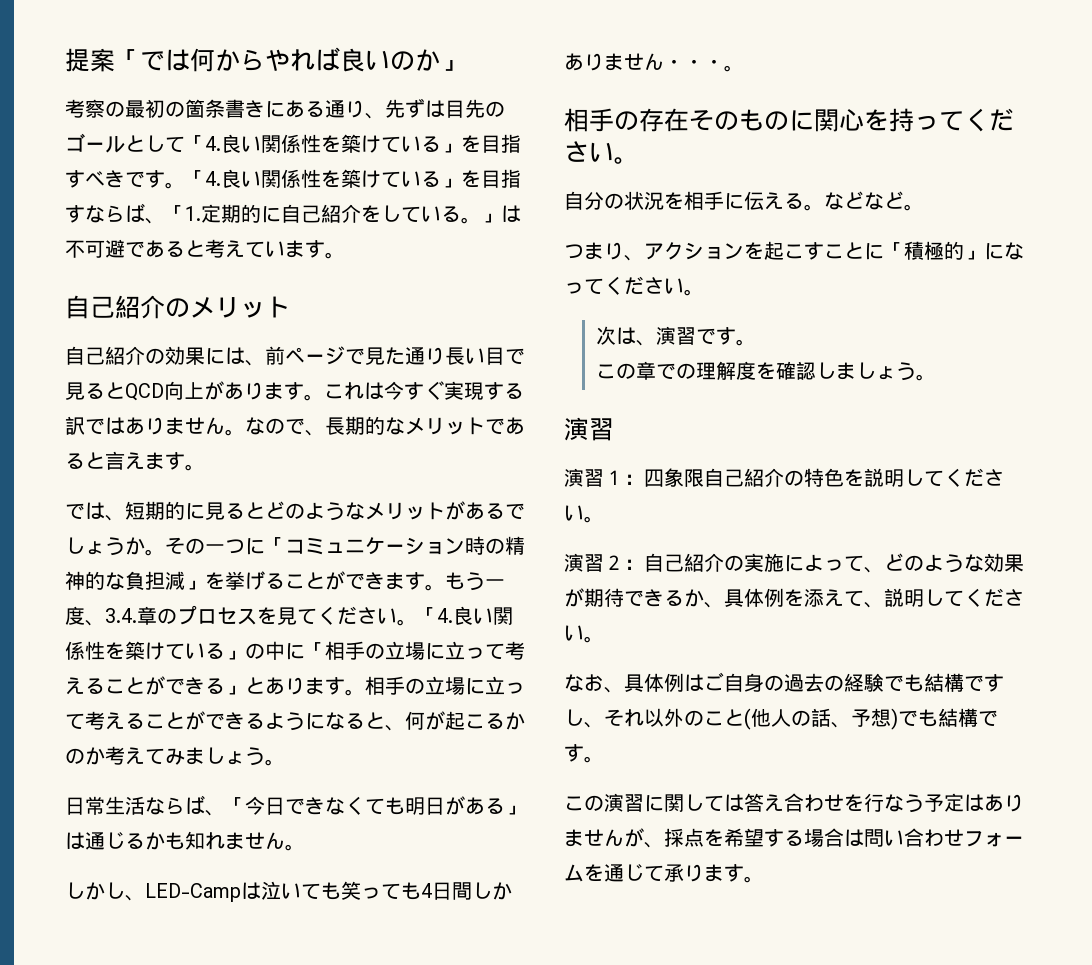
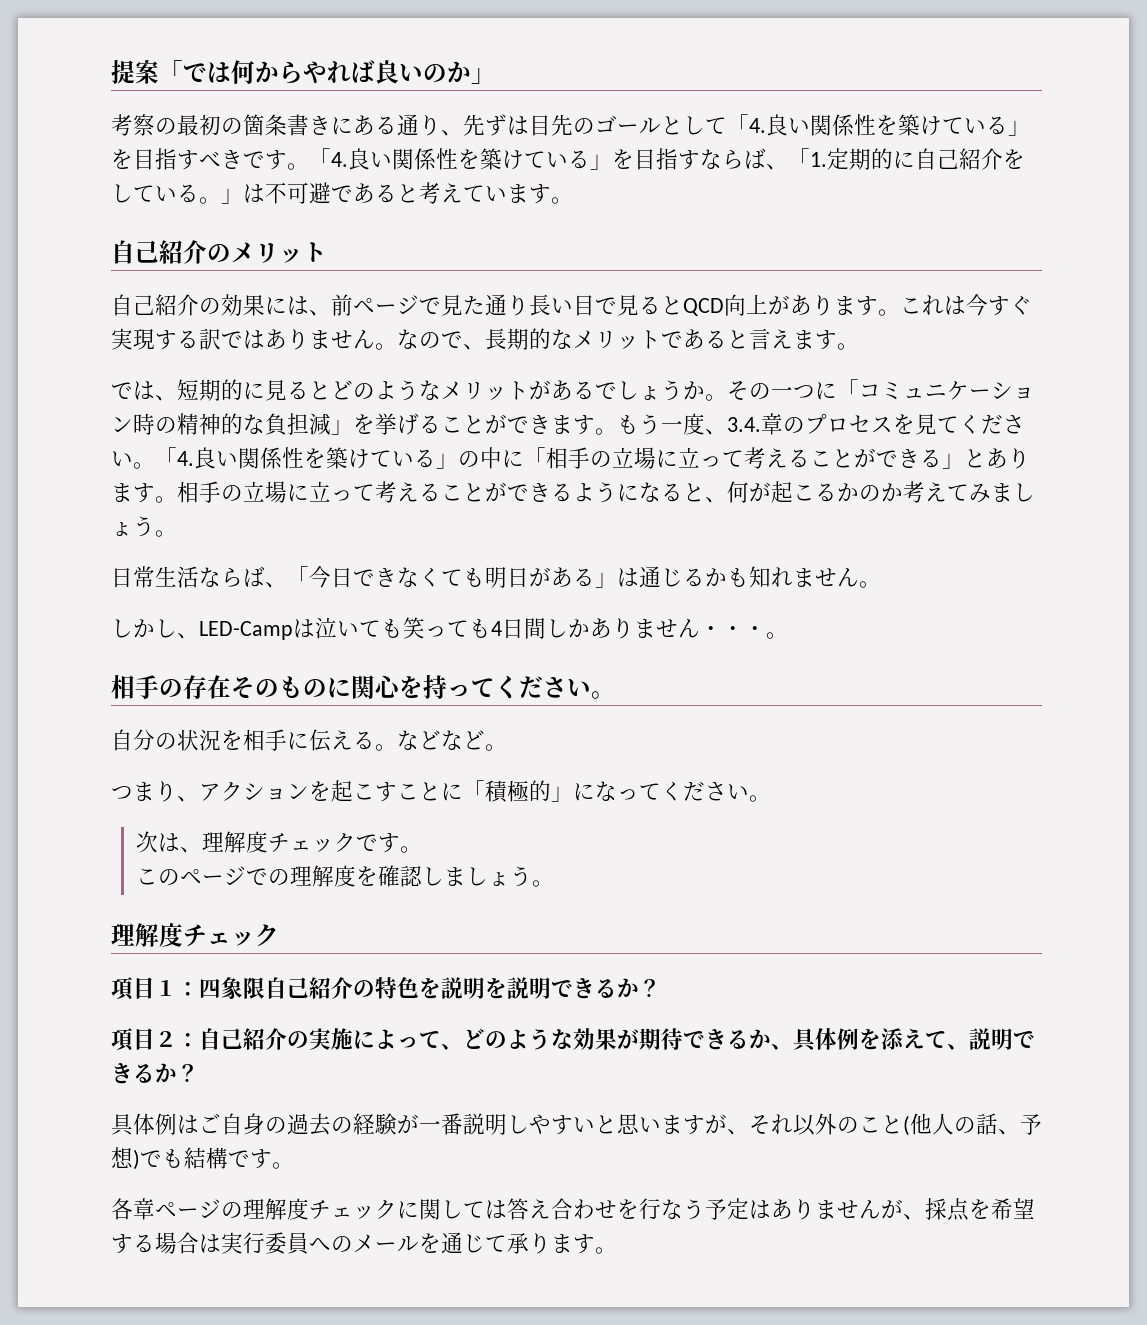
- 次は、演習です。
- この章での理解度を確認しましょう。
- 演習
- 演習１：四象限自己紹介の特色を説明してください。
- 演習２：自己紹介の実施によって、どのような効果が期待できるか、具体例を添えて、説明してください。
- なお、具体例はご自身の過去の経験でも結構ですし、それ以外のこと(他人の話、予想)でも結構です。
+ 次は、理解度チェックです。
+ このページでの理解度を確認しましょう。
+ 理解度チェック
+ 項目１：四象限自己紹介の特色を説明を説明できるか？
+ 項目２：自己紹介の実施によって、どのような効果が期待できるか、具体例を添えて、説明できるか？
+ 具体例はご自身の過去の経験が一番説明しやすいと思いますが、それ以外のこと(他人の話、予想)でも結構です。
- この演習に関しては答え合わせを行なう予定はありませんが、採点を希望する場合は問い合わせフォームを通じて承ります。
+ 各章ページの理解度チェックに関しては答え合わせを行なう予定はありませんが、採点を希望する場合は実行委員へのメールを通じて承ります。

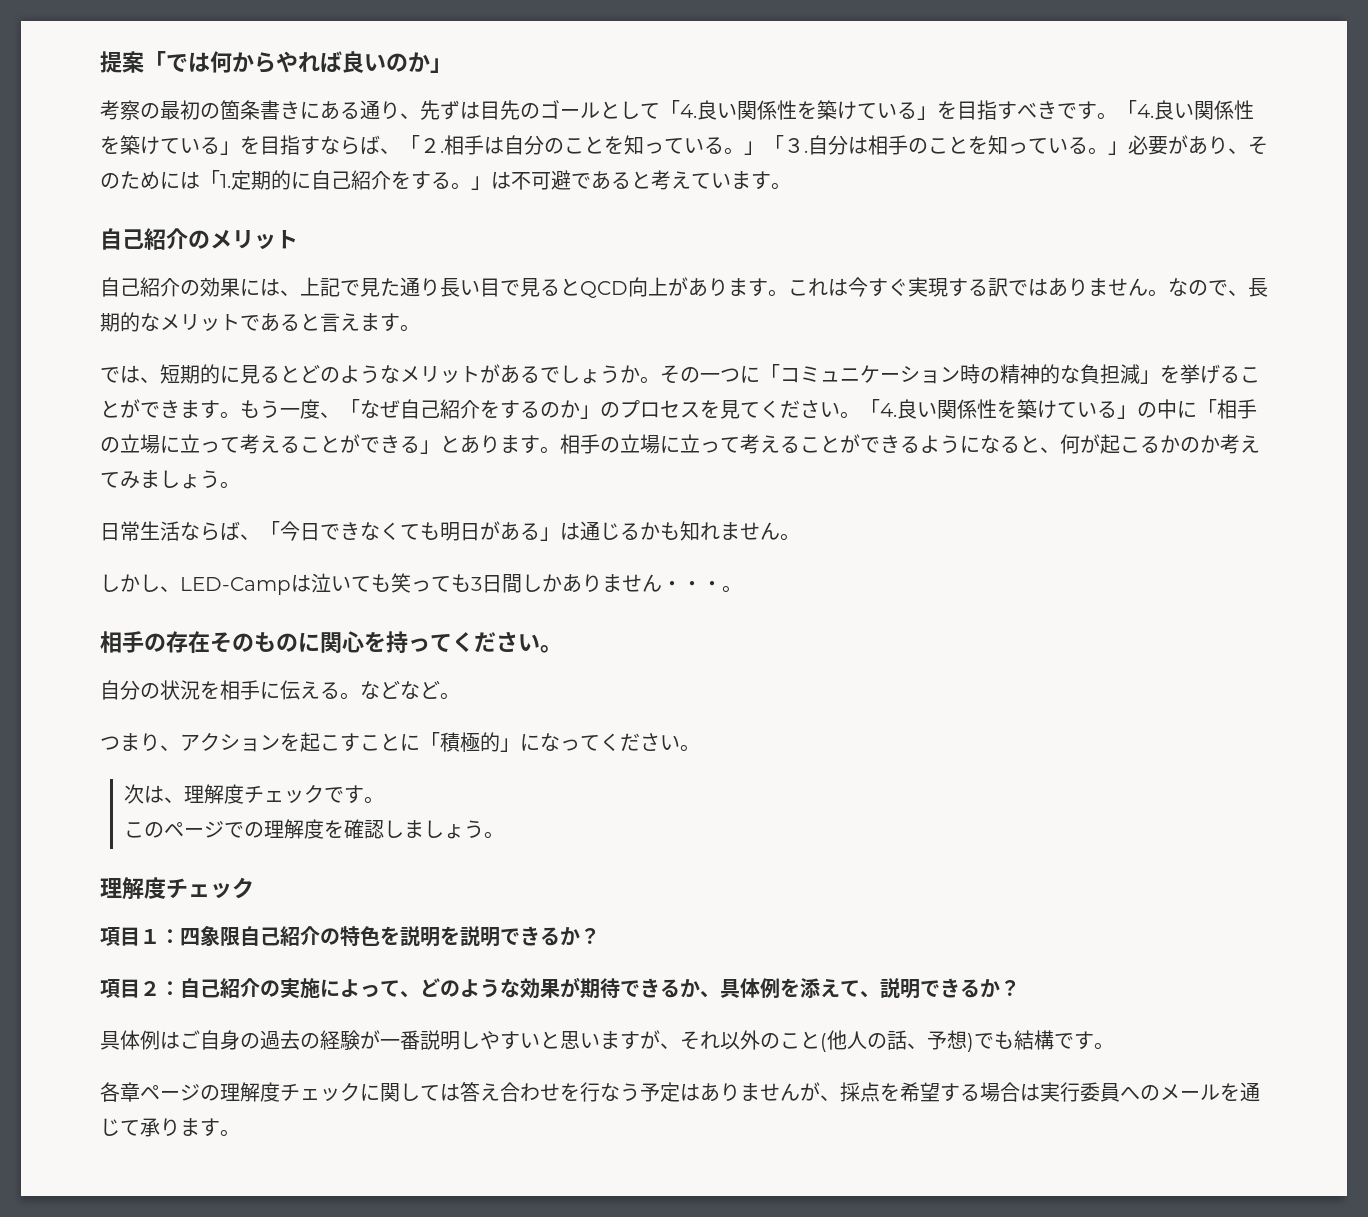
- 「4.良い関係性を築けている」を目指すならば、「1.定期的に自己紹介をしている。」は不可避であると考えています。
+ 「4.良い関係性を築けている」を目指すならば、「２.相手は自分のことを知っている。」「３.自分は相手のことを知っている。」必要があり、そのためには「1.定期的に自己紹介をする。」は不可避であると考えています。
- 自己紹介の効果には、前ページで見た通り長い目で見るとQCD向上があります。
+ 自己紹介の効果には、上記で見た通り長い目で見るとQCD向上があります。
- もう一度、3.4.章のプロセスを見てください。
+ もう一度、「なぜ自己紹介をするのか」のプロセスを見てください。
- しかし、LED-Campは泣いても笑っても4日間しかありません・・・。
+ しかし、LED-Campは泣いても笑っても3日間しかありません・・・。

